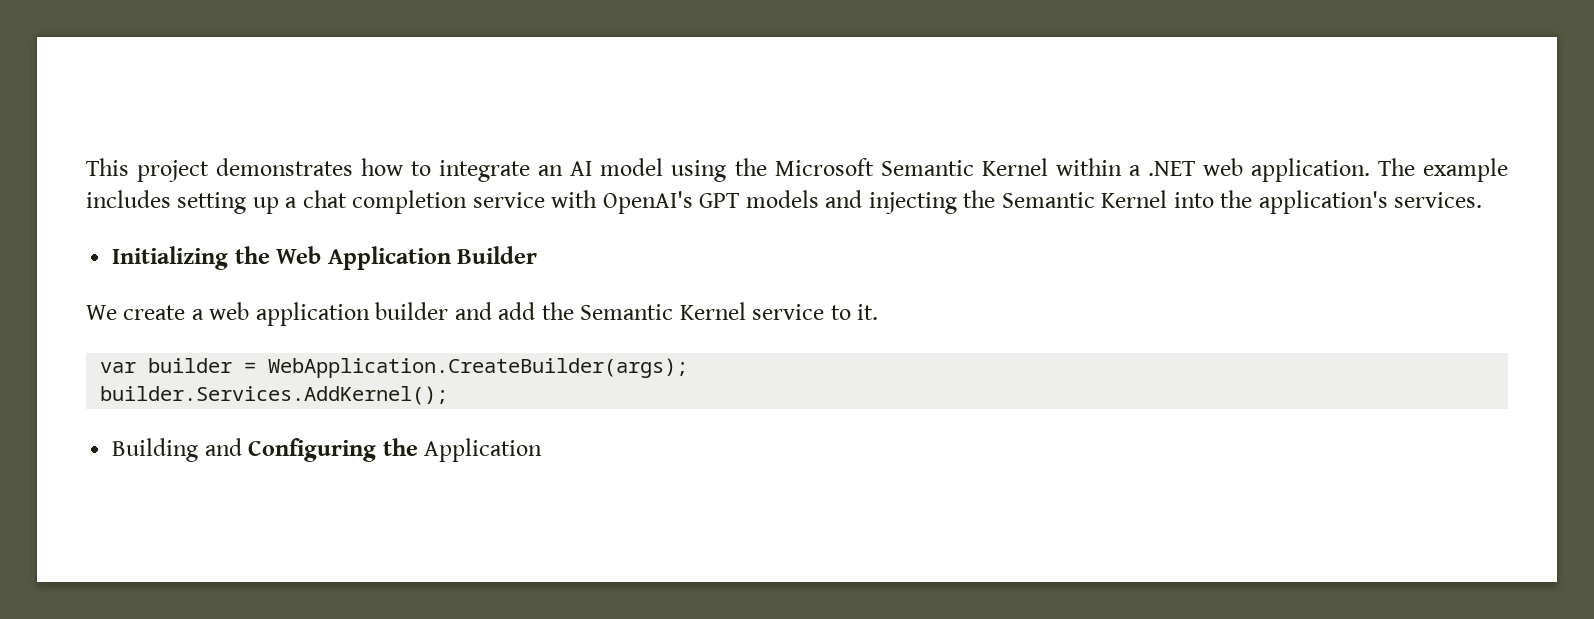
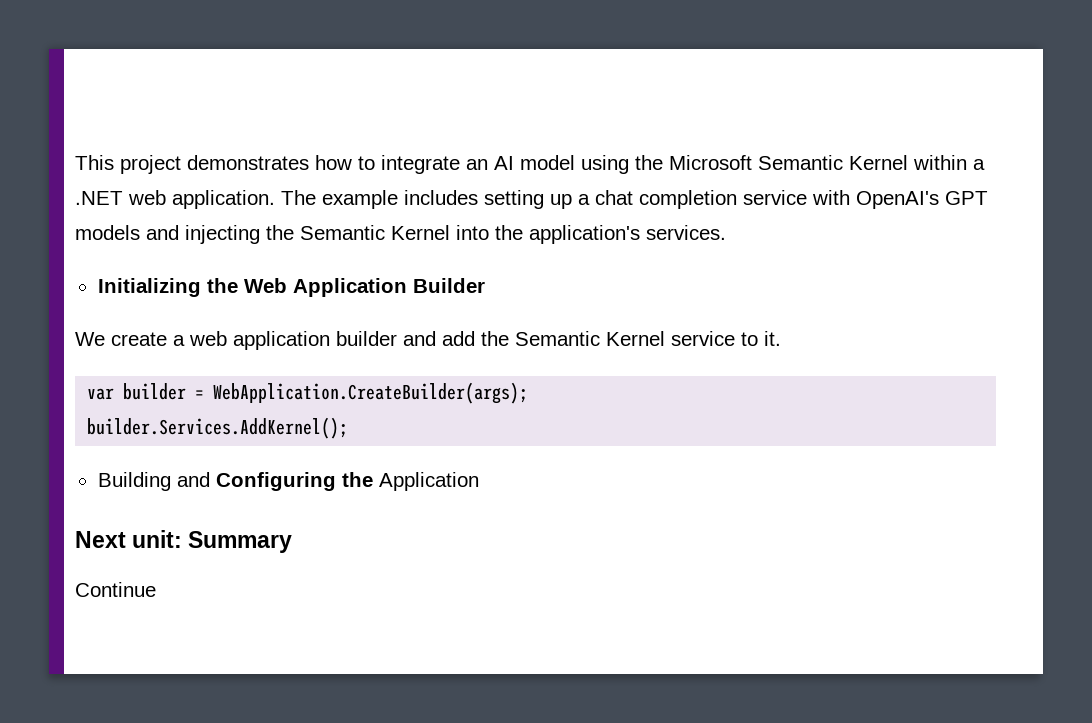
+ Next unit: Summary
+ Continue

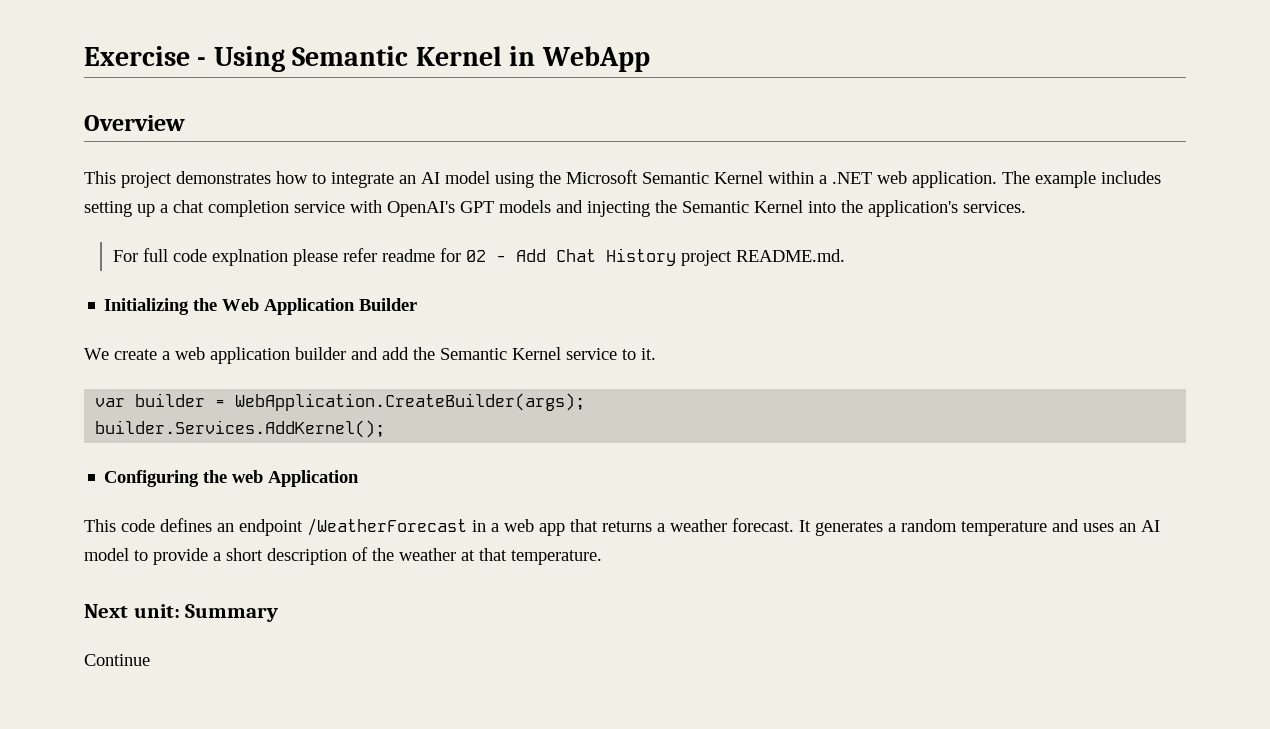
+ Exercise - Using Semantic Kernel in WebApp
+ Overview
+ For full code explnation please refer readme for 02 - Add Chat History project README.md.
- Building and Configuring the Application
+ Configuring the web Application
+ This code defines an endpoint /WeatherForecast in a web app that returns a weather forecast. It generates a random temperature and uses an AI model to provide a short description of the weather at that temperature.

